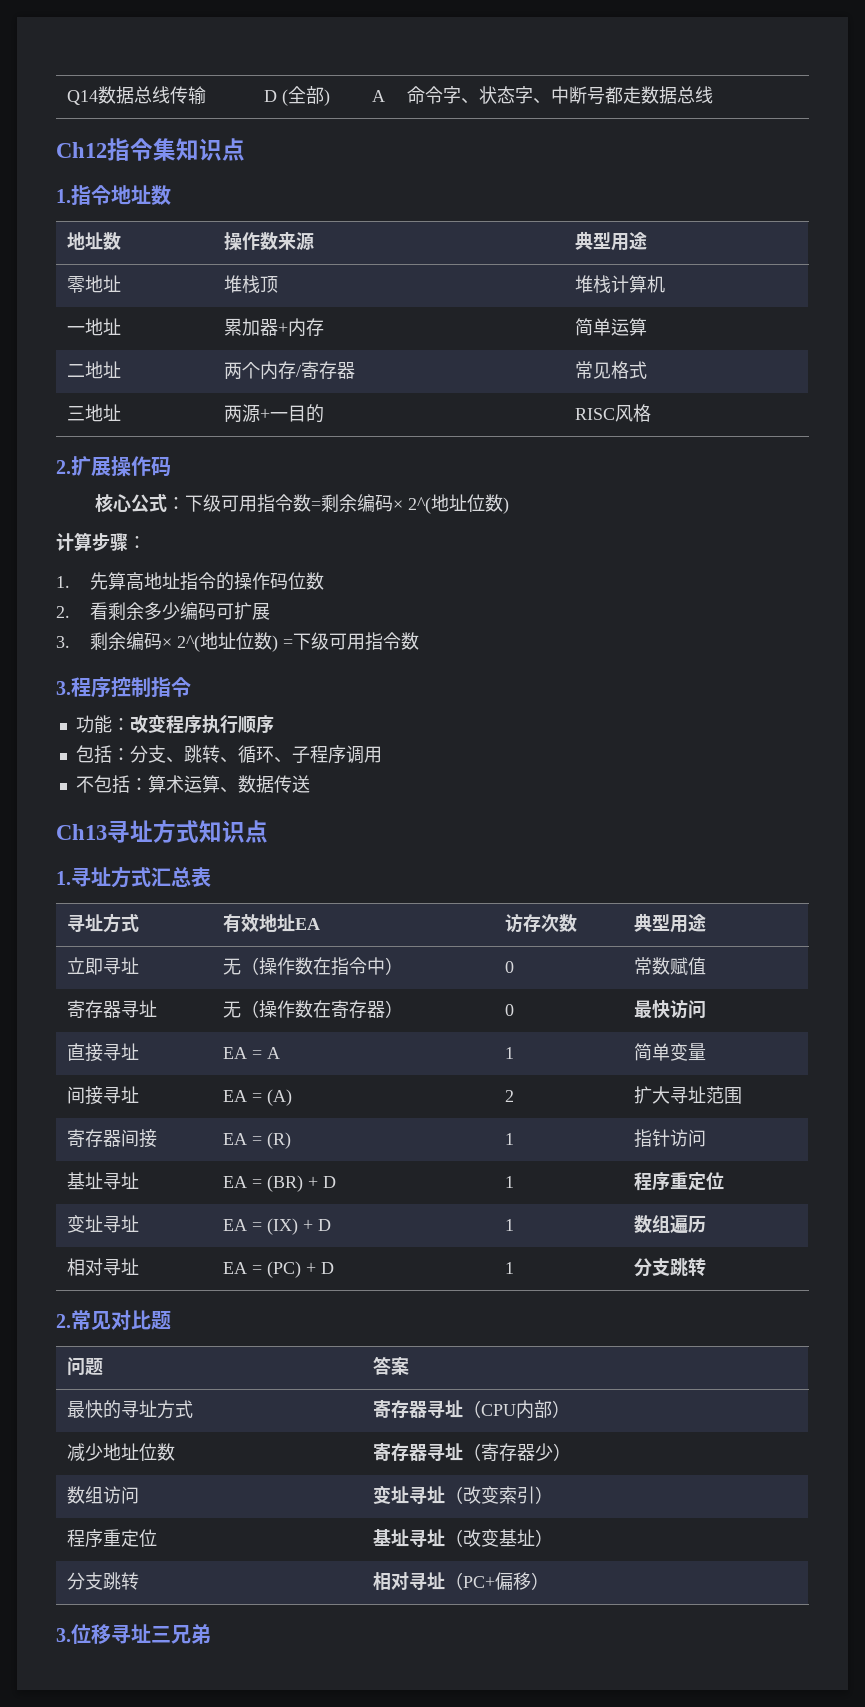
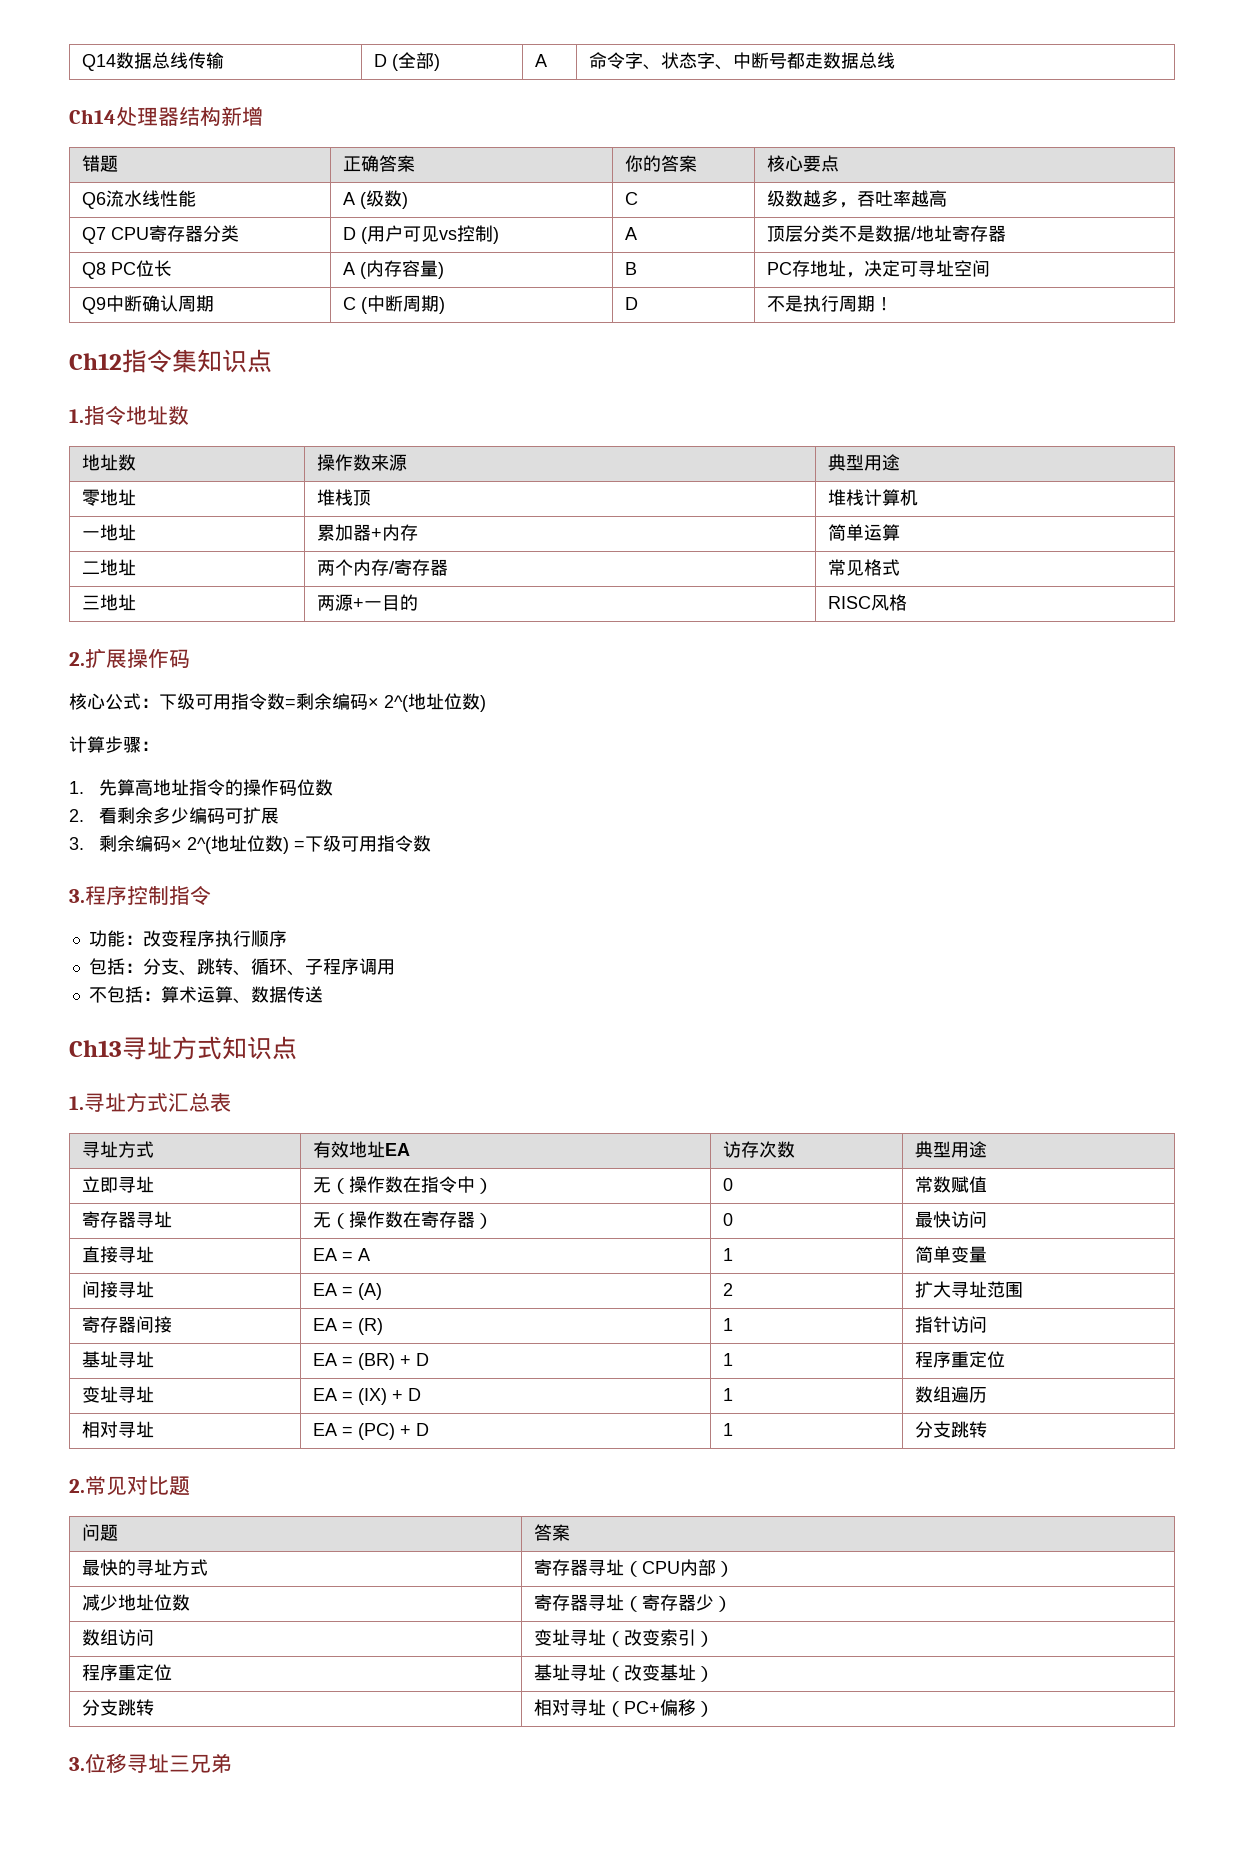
+ Ch14处理器结构新增
+ 错题 | 正确答案 | 你的答案 | 核心要点
+ Q6流水线性能 | A (级数) | C | 级数越多，吞吐率越高
+ Q7 CPU寄存器分类 | D (用户可见vs控制) | A | 顶层分类不是数据/地址寄存器
+ Q8 PC位长 | A (内存容量) | B | PC存地址，决定可寻址空间
+ Q9中断确认周期 | C (中断周期) | D | 不是执行周期！

